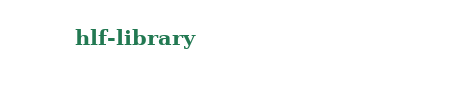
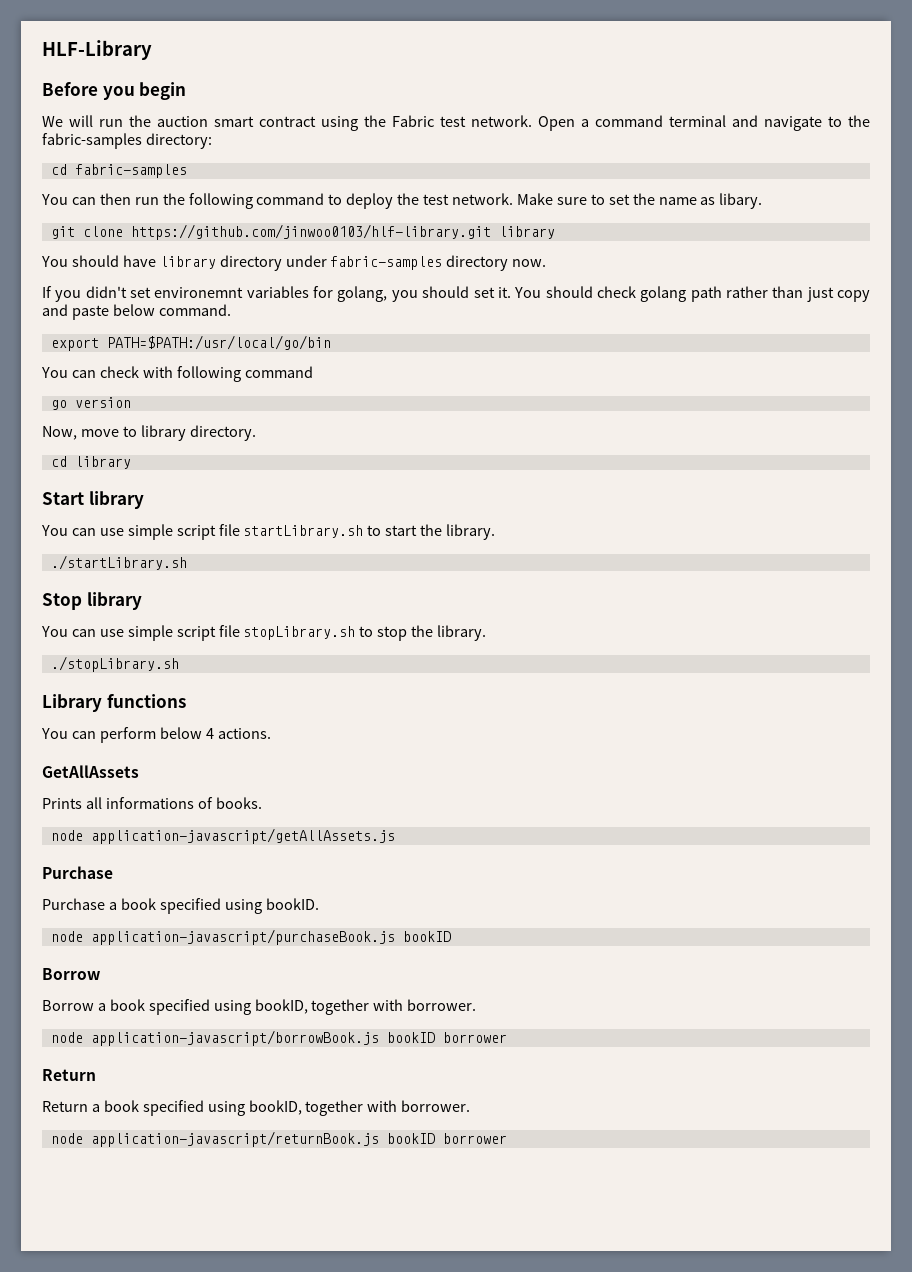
- hlf-library
+ HLF-Library
+ Before you begin
+ We will run the auction smart contract using the Fabric test network. Open a command terminal and navigate to the fabric-samples directory:
+ cd fabric-samples
+ You can then run the following command to deploy the test network. Make sure to set the name as libary.
+ git clone https://github.com/jinwoo0103/hlf-library.git library
+ You should have library directory under fabric-samples directory now.
+ If you didn't set environemnt variables for golang, you should set it. You should check golang path rather than just copy and paste below command.
+ export PATH=$PATH:/usr/local/go/bin
+ You can check with following command
+ go version
+ Now, move to library directory.
+ cd library
+ Start library
+ You can use simple script file startLibrary.sh to start the library.
+ ./startLibrary.sh
+ Stop library
+ You can use simple script file stopLibrary.sh to stop the library.
+ ./stopLibrary.sh
+ Library functions
+ You can perform below 4 actions.
+ GetAllAssets
+ Prints all informations of books.
+ node application-javascript/getAllAssets.js
+ Purchase
+ Purchase a book specified using bookID.
+ node application-javascript/purchaseBook.js bookID
+ Borrow
+ Borrow a book specified using bookID, together with borrower.
+ node application-javascript/borrowBook.js bookID borrower
+ Return
+ Return a book specified using bookID, together with borrower.
+ node application-javascript/returnBook.js bookID borrower

